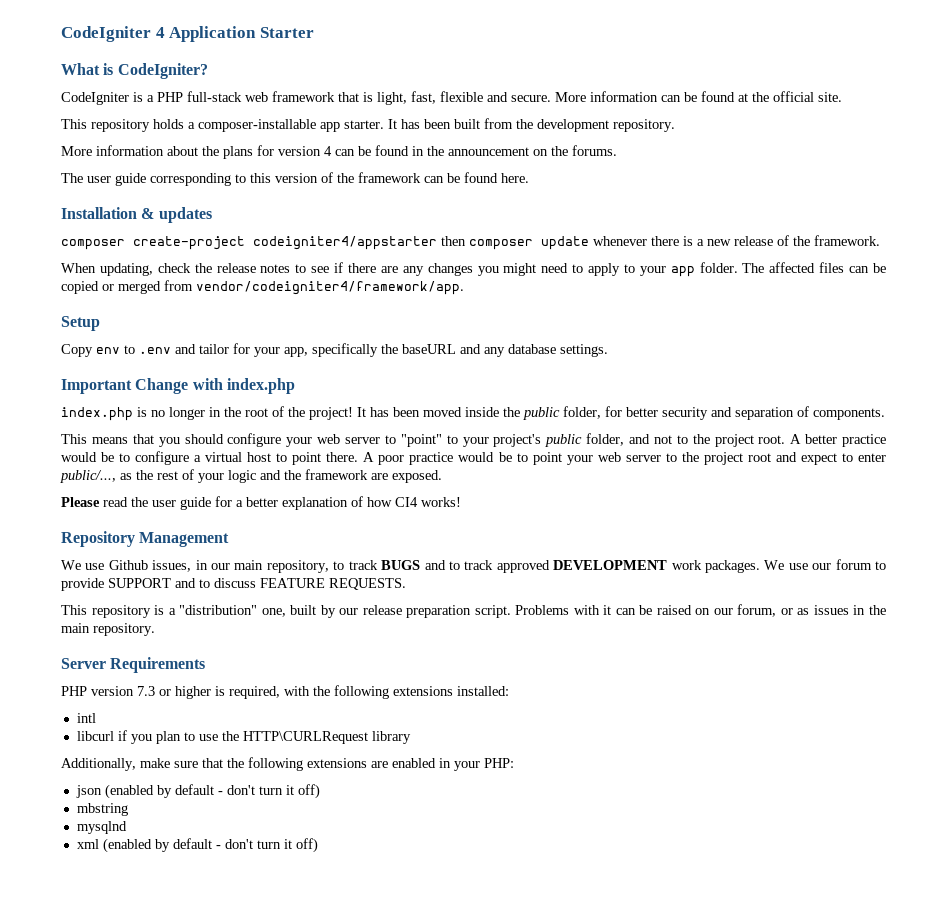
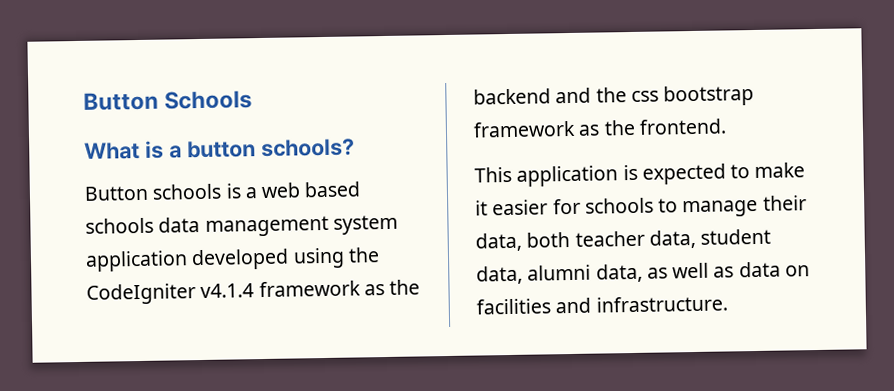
- CodeIgniter 4 Application Starter
- What is CodeIgniter?
- CodeIgniter is a PHP full-stack web framework that is light, fast, flexible and secure. More information can be found at the official site.
- This repository holds a composer-installable app starter. It has been built from the development repository.
- More information about the plans for version 4 can be found in the announcement on the forums.
- The user guide corresponding to this version of the framework can be found here.
- Installation & updates
- composer create-project codeigniter4/appstarter then composer update whenever there is a new release of the framework.
- When updating, check the release notes to see if there are any changes you might need to apply to your app folder. The affected files can be copied or merged from vendor/codeigniter4/framework/app.
- Setup
- Copy env to .env and tailor for your app, specifically the baseURL and any database settings.
- Important Change with index.php
- index.php is no longer in the root of the project! It has been moved inside the public folder, for better security and separation of components.
- This means that you should configure your web server to "point" to your project's public folder, and not to the project root. A better practice would be to configure a virtual host to point there. A poor practice would be to point your web server to the project root and expect to enter public/..., as the rest of your logic and the framework are exposed.
- Please read the user guide for a better explanation of how CI4 works!
- Repository Management
- We use Github issues, in our main repository, to track BUGS and to track approved DEVELOPMENT work packages. We use our forum to provide SUPPORT and to discuss FEATURE REQUESTS.
- This repository is a "distribution" one, built by our release preparation script. Problems with it can be raised on our forum, or as issues in the main repository.
- Server Requirements
- PHP version 7.3 or higher is required, with the following extensions installed:
- intl
- libcurl if you plan to use the HTTP\CURLRequest library
- Additionally, make sure that the following extensions are enabled in your PHP:
- json (enabled by default - don't turn it off)
- mbstring
- mysqlnd
- xml (enabled by default - don't turn it off)
+ Button Schools
+ What is a button schools?
+ Button schools is a web based schools data management system application developed using the CodeIgniter v4.1.4 framework as the backend and the css bootstrap framework as the frontend.
+ This application is expected to make it easier for schools to manage their data, both teacher data, student data, alumni data, as well as data on facilities and infrastructure.

